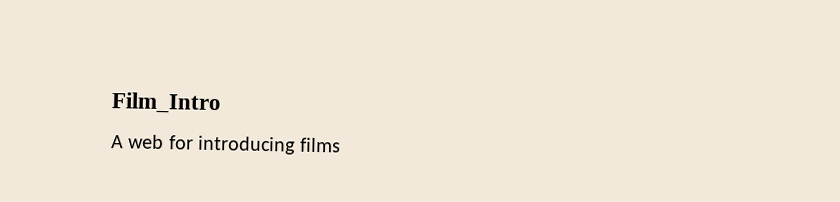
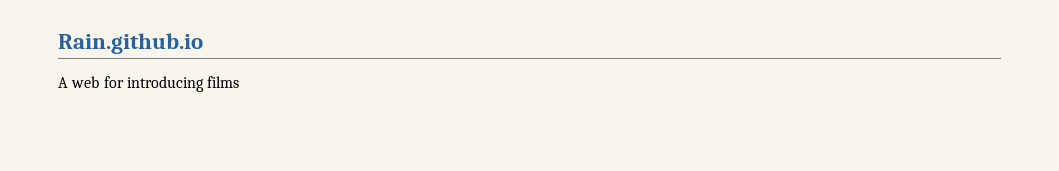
- Film_Intro
+ Rain.github.io

